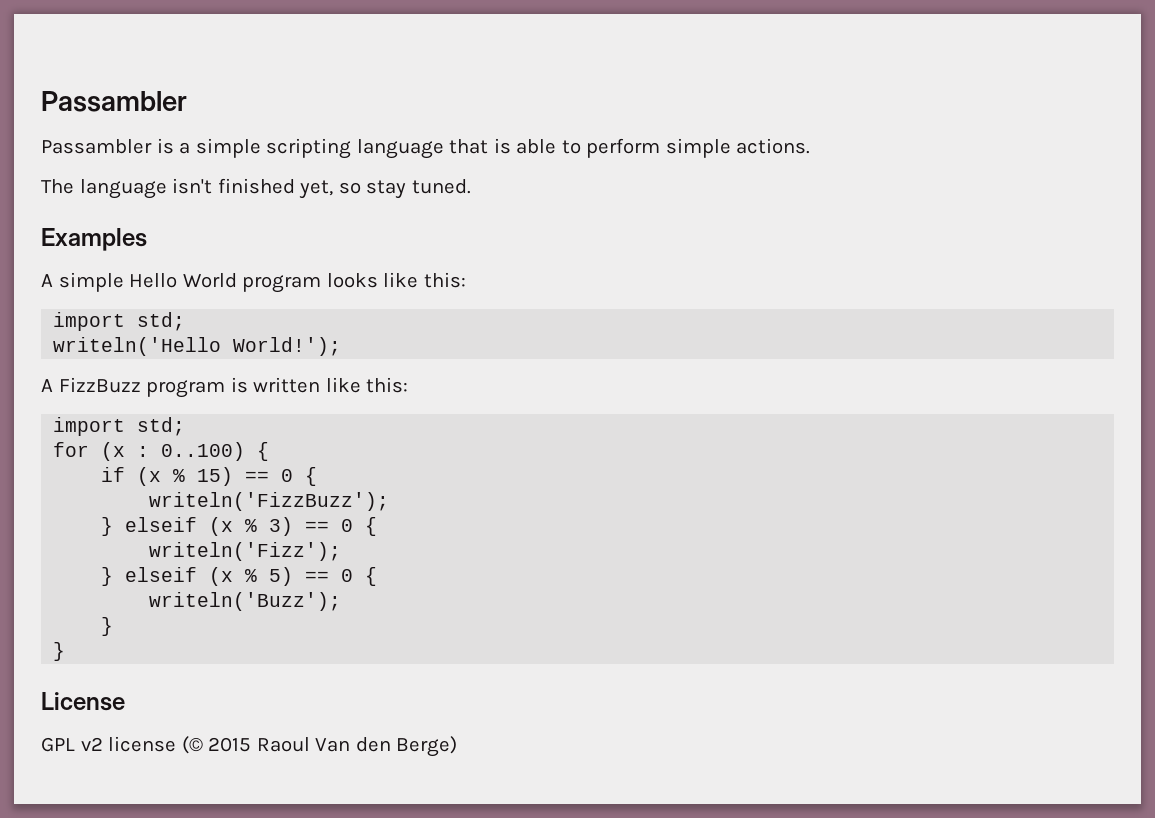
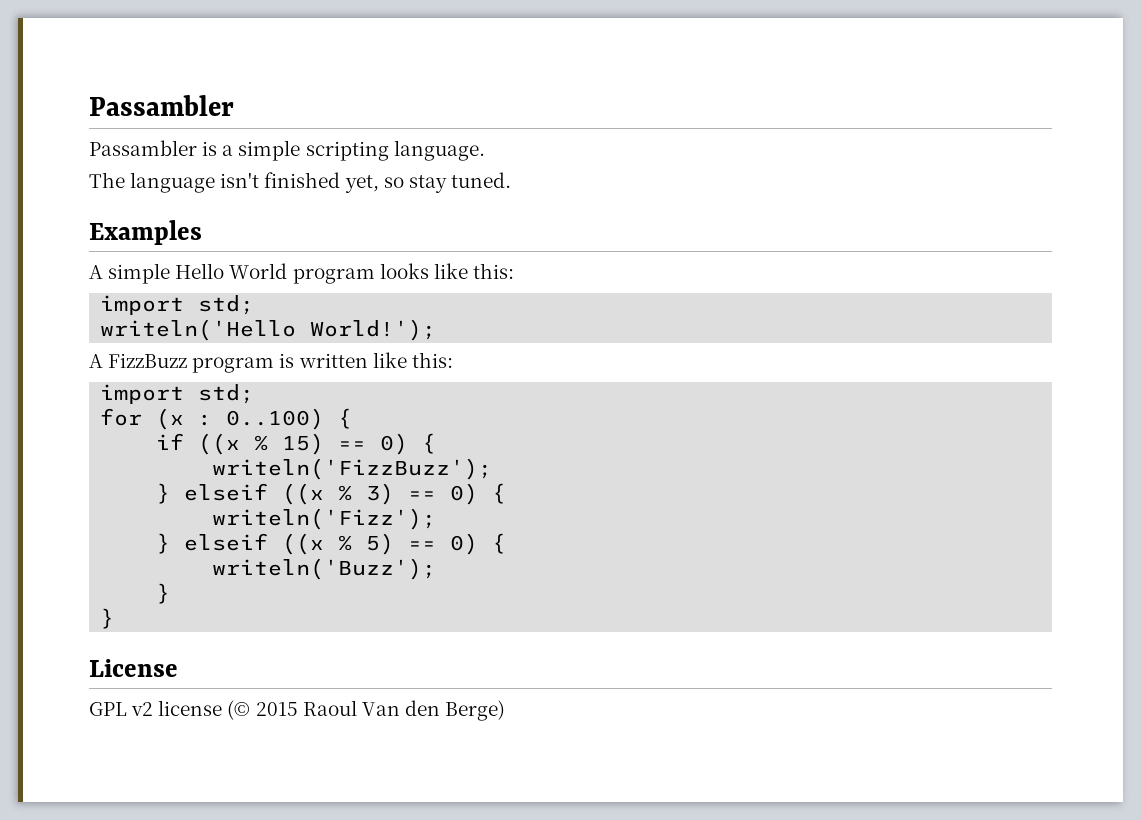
- Passambler is a simple scripting language that is able to perform simple actions.
+ Passambler is a simple scripting language.
- if (x % 15) == 0 {
+ if ((x % 15) == 0) {
- } elseif (x % 3) == 0 {
+ } elseif ((x % 3) == 0) {
- } elseif (x % 5) == 0 {
+ } elseif ((x % 5) == 0) {

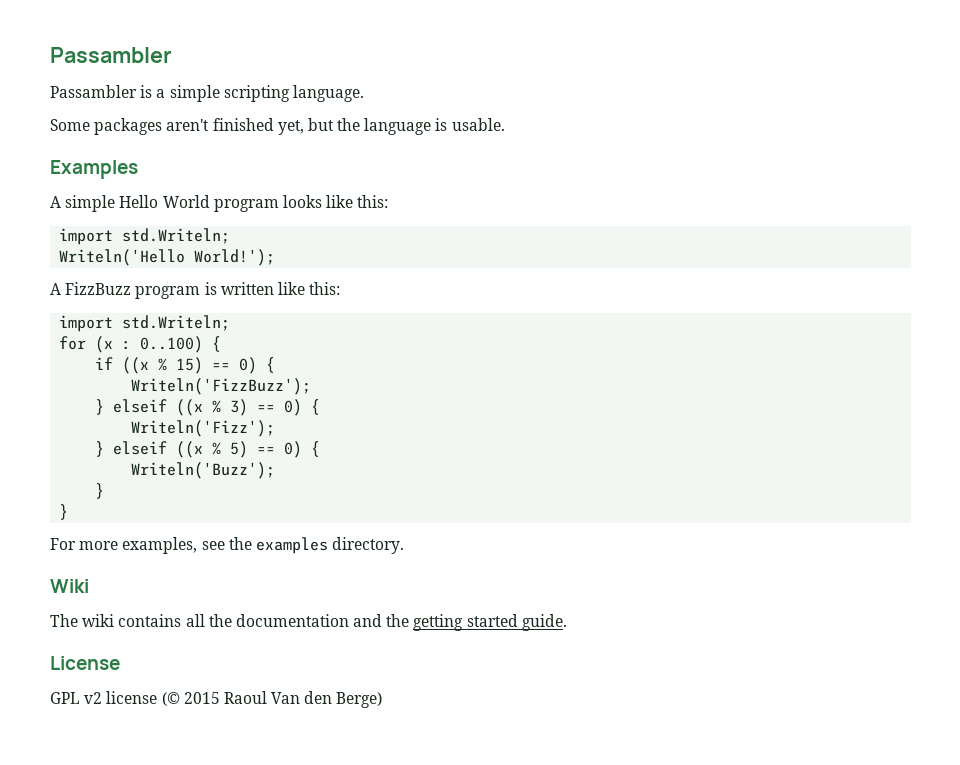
- The language isn't finished yet, so stay tuned.
+ Some packages aren't finished yet, but the language is usable.
  A simple Hello World program looks like this:
- import std;
- writeln('Hello World!');
+ import std.Writeln;
+ Writeln('Hello World!');
  A FizzBuzz program is written like this:
- import std;
+ import std.Writeln;
- writeln('FizzBuzz');
+ Writeln('FizzBuzz');
- writeln('Fizz');
+ Writeln('Fizz');
- writeln('Buzz');
+ Writeln('Buzz');
+ For more examples, see the examples directory.
+ Wiki
+ The wiki contains all the documentation and the getting started guide.

